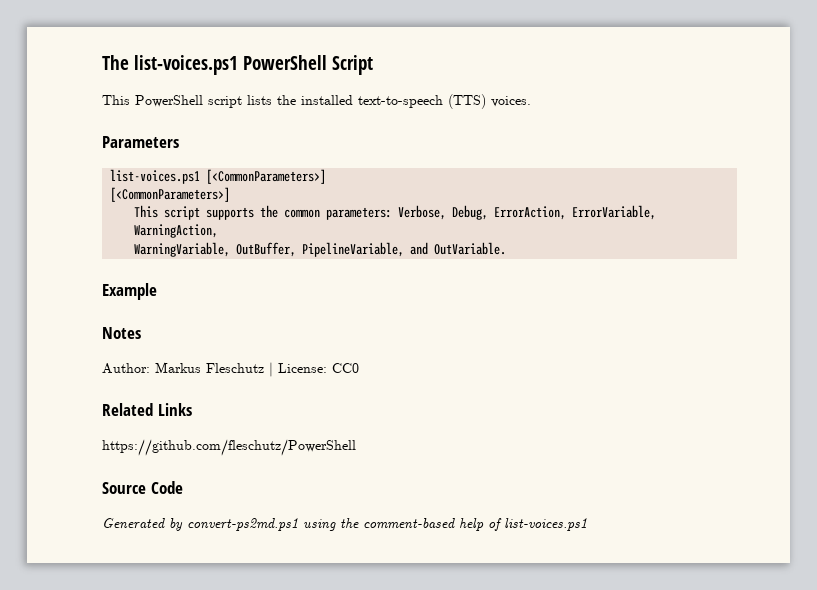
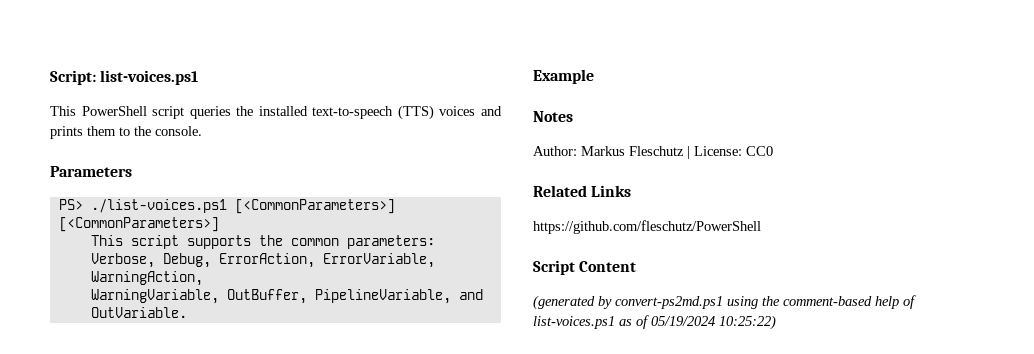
- The list-voices.ps1 PowerShell Script
+ Script: list-voices.ps1
- This PowerShell script lists the installed text-to-speech (TTS) voices.
+ This PowerShell script queries the installed text-to-speech (TTS) voices and prints them to the console.
- list-voices.ps1 [<CommonParameters>]
+ PS> ./list-voices.ps1 [<CommonParameters>]
- Source Code
- Generated by convert-ps2md.ps1 using the comment-based help of list-voices.ps1
+ Script Content
+ (generated by convert-ps2md.ps1 using the comment-based help of list-voices.ps1 as of 05/19/2024 10:25:22)

